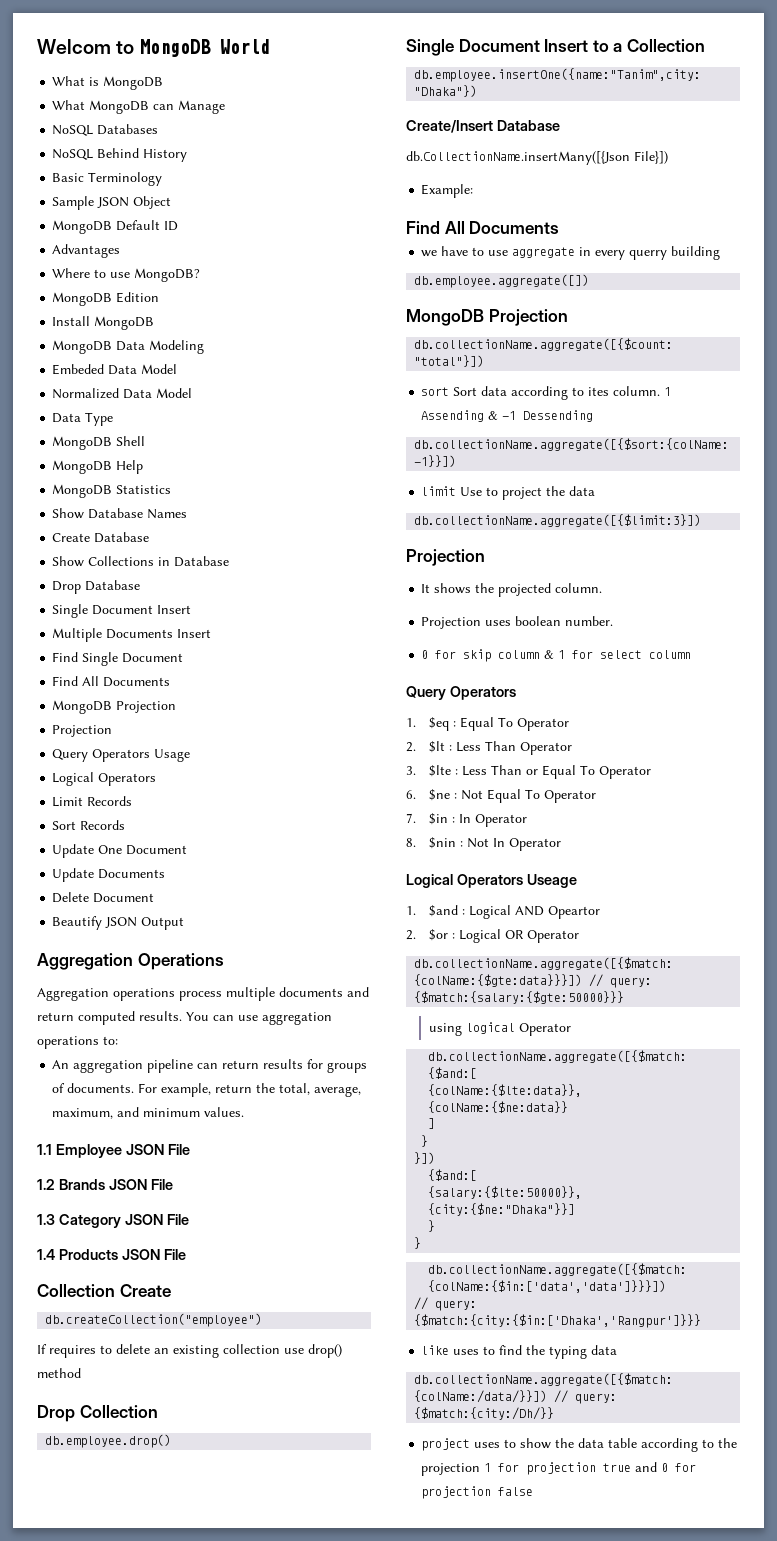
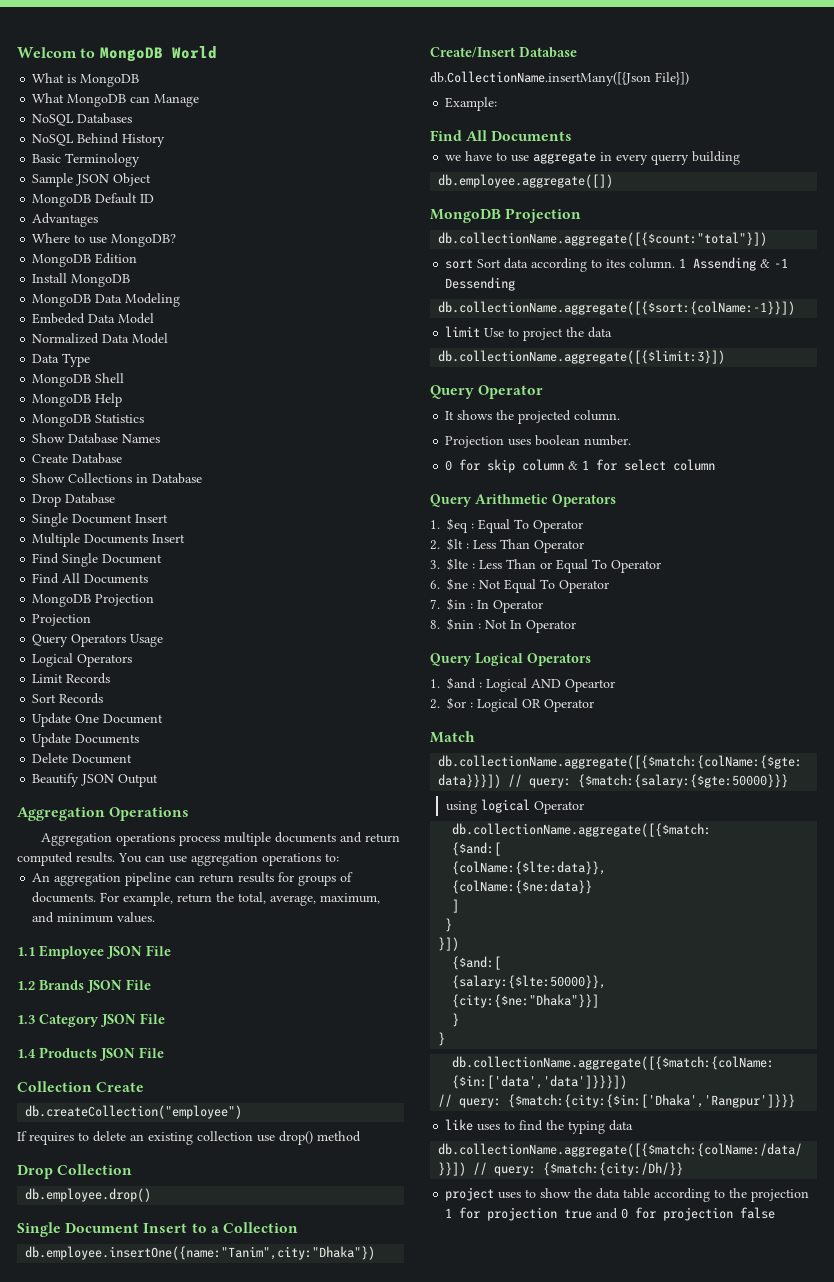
  db.collectionName.aggregate([{$limit:3}])
- Projection
+ Query Operator
  0 for skip column & 1 for select column
- Query Operators
+ Query Arithmetic Operators
- Logical Operators Useage
+ Query Logical Operators
+ Match

